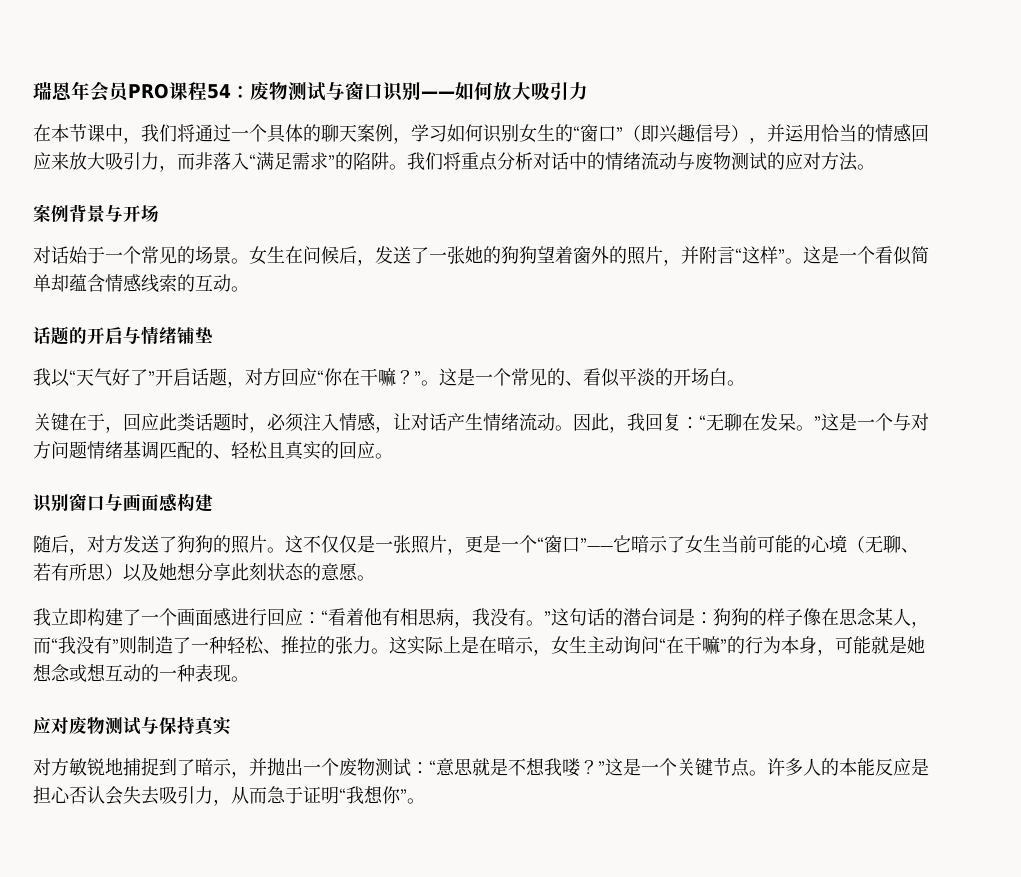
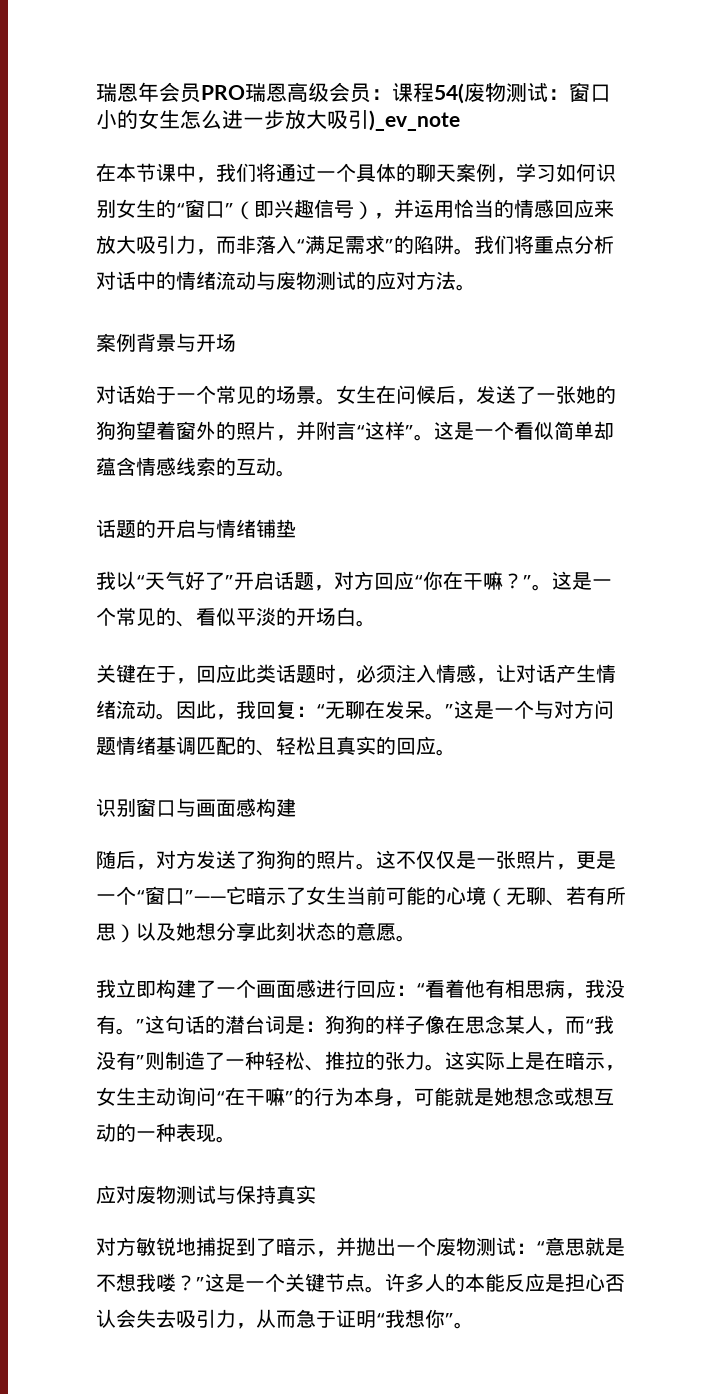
- 瑞恩年会员PRO课程54：废物测试与窗口识别——如何放大吸引力
+ 瑞恩年会员PRO瑞恩高级会员：课程54(废物测试：窗口小的女生怎么进一步放大吸引)_ev_note

